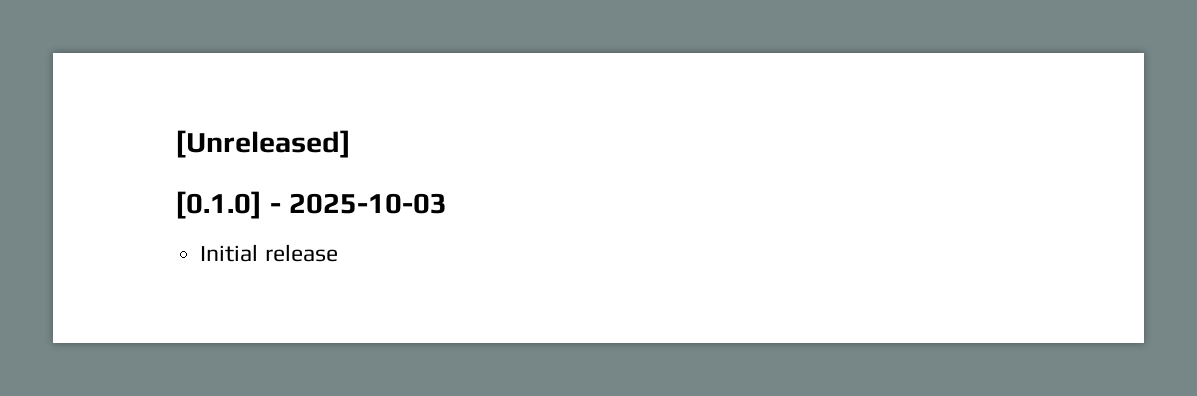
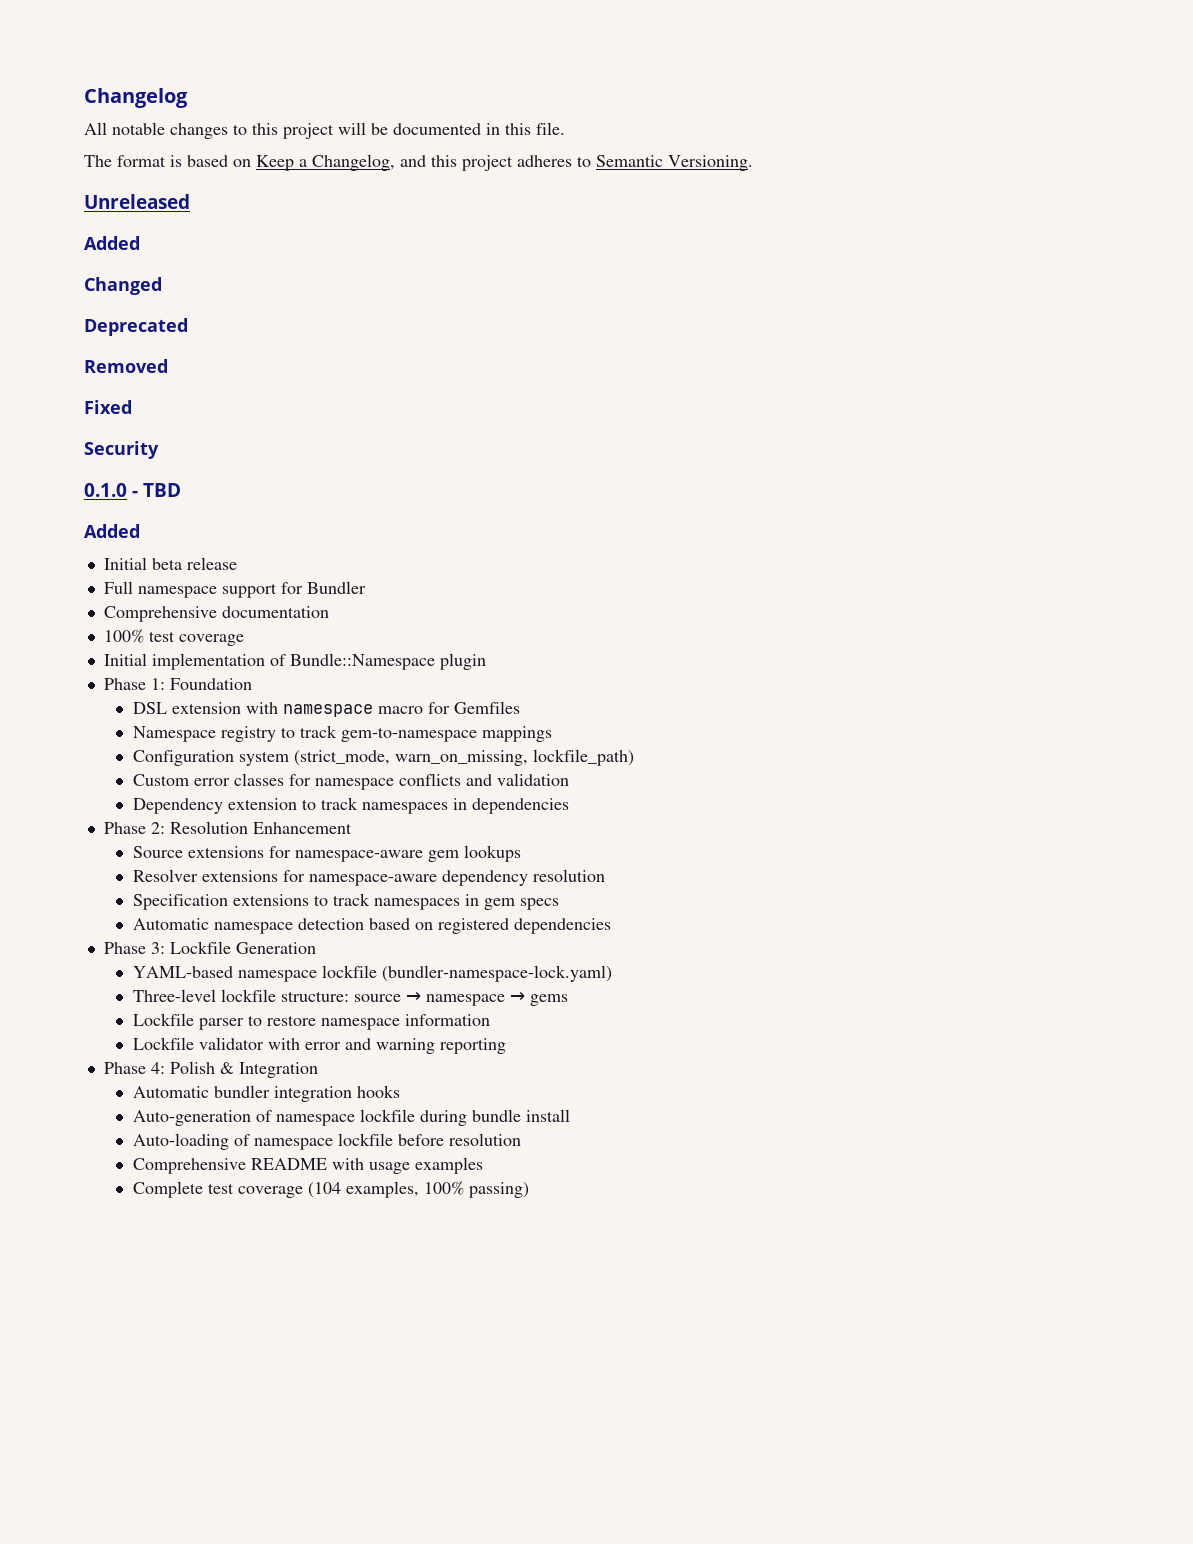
- [Unreleased]
- [0.1.0] - 2025-10-03
- Initial release
+ Changelog
+ All notable changes to this project will be documented in this file.
+ The format is based on Keep a Changelog, and this project adheres to Semantic Versioning.
+ Unreleased
+ Added
+ Changed
+ Deprecated
+ Removed
+ Fixed
+ Security
+ 0.1.0 - TBD
+ Added
+ Initial beta release
+ Full namespace support for Bundler
+ Comprehensive documentation
+ 100% test coverage
+ Initial implementation of Bundle::Namespace plugin
+ Phase 1: Foundation
+ DSL extension with namespace macro for Gemfiles
+ Namespace registry to track gem-to-namespace mappings
+ Configuration system (strict_mode, warn_on_missing, lockfile_path)
+ Custom error classes for namespace conflicts and validation
+ Dependency extension to track namespaces in dependencies
+ Phase 2: Resolution Enhancement
+ Source extensions for namespace-aware gem lookups
+ Resolver extensions for namespace-aware dependency resolution
+ Specification extensions to track namespaces in gem specs
+ Automatic namespace detection based on registered dependencies
+ Phase 3: Lockfile Generation
+ YAML-based namespace lockfile (bundler-namespace-lock.yaml)
+ Three-level lockfile structure: source → namespace → gems
+ Lockfile parser to restore namespace information
+ Lockfile validator with error and warning reporting
+ Phase 4: Polish & Integration
+ Automatic bundler integration hooks
+ Auto-generation of namespace lockfile during bundle install
+ Auto-loading of namespace lockfile before resolution
+ Comprehensive README with usage examples
+ Complete test coverage (104 examples, 100% passing)

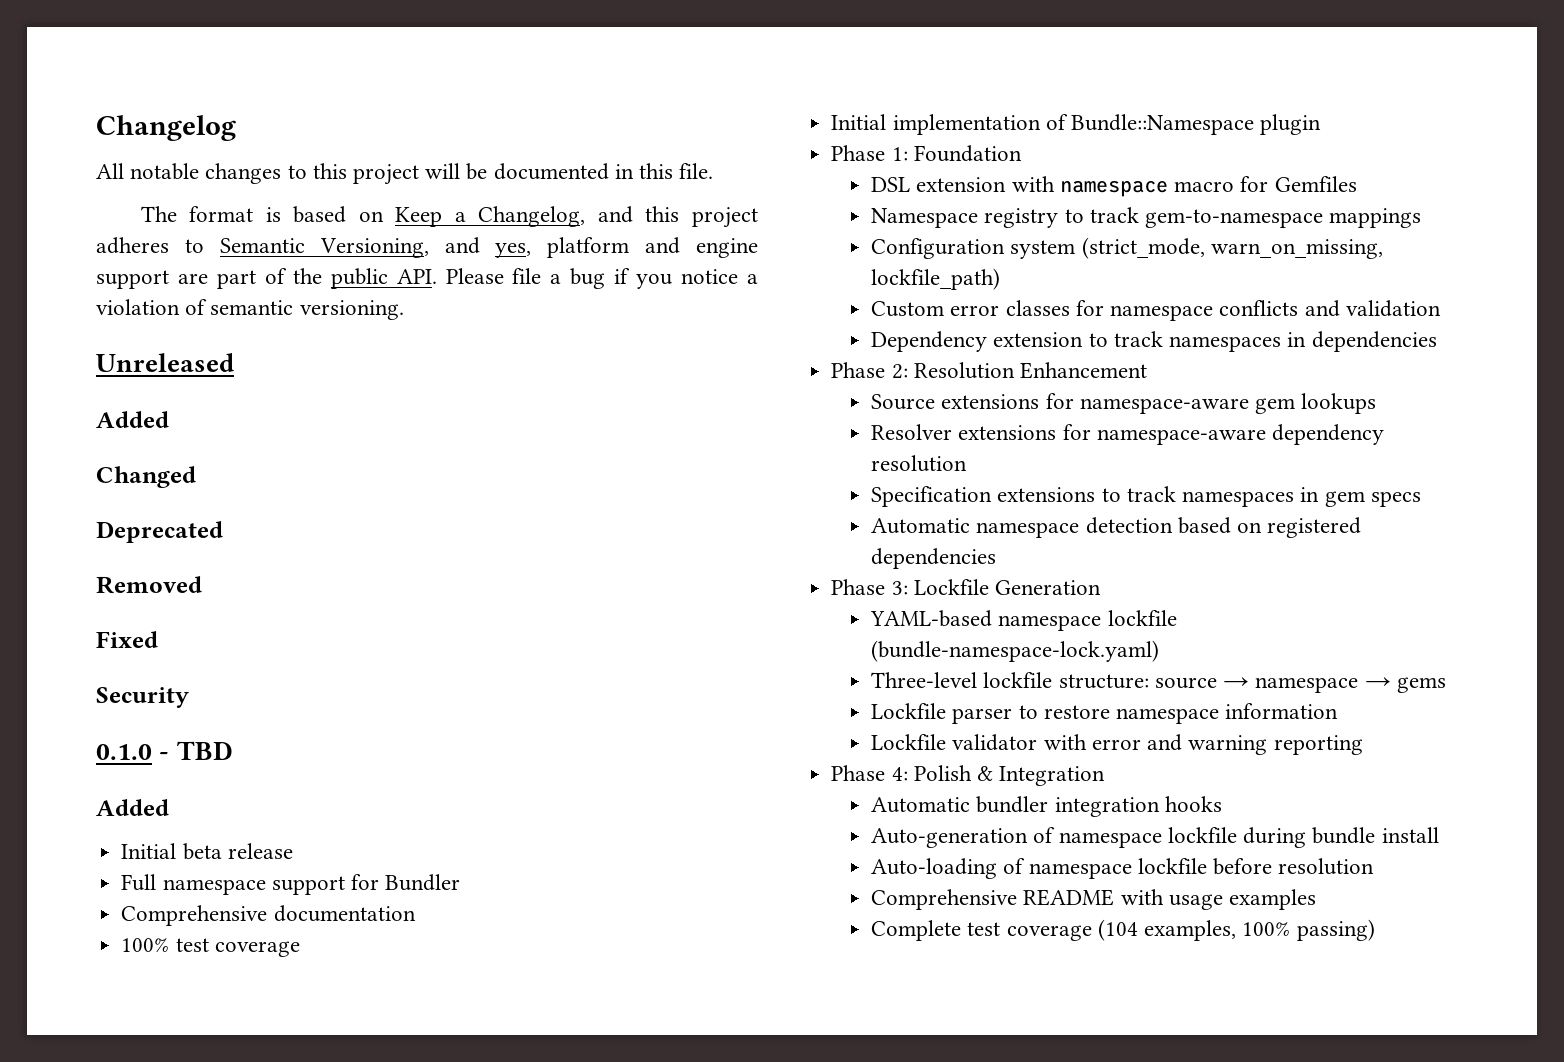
- The format is based on Keep a Changelog, and this project adheres to Semantic Versioning.
+ The format is based on Keep a Changelog, and this project adheres to Semantic Versioning, and yes, platform and engine support are part of the public API. Please file a bug if you notice a violation of semantic versioning.
- YAML-based namespace lockfile (bundler-namespace-lock.yaml)
+ YAML-based namespace lockfile (bundle-namespace-lock.yaml)

